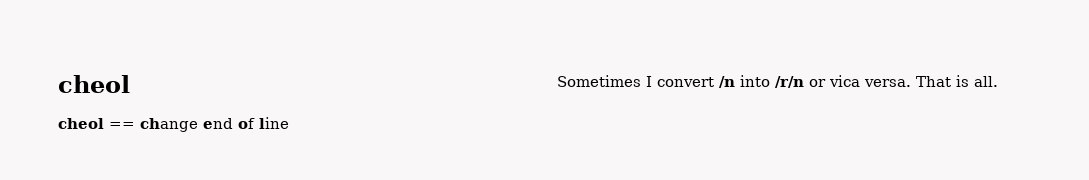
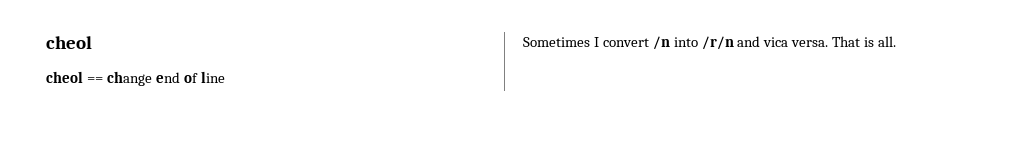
- Sometimes I convert /n into /r/n or vica versa.
+ Sometimes I convert /n into /r/n and vica versa.

